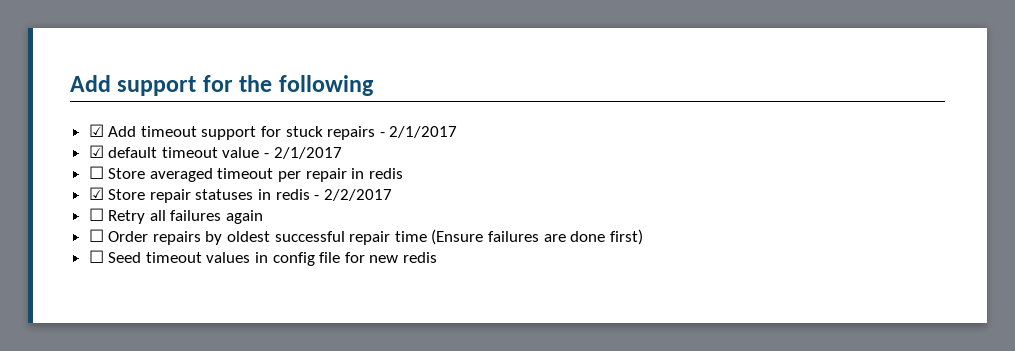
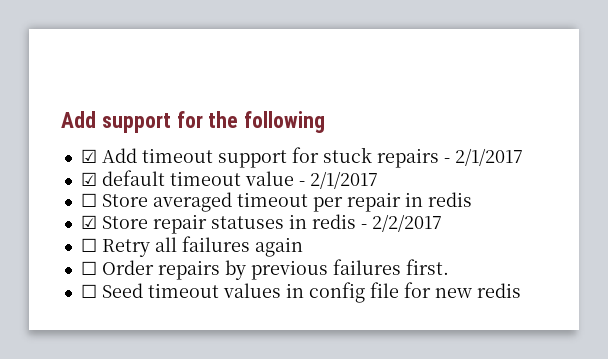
- ☐ Order repairs by oldest successful repair time (Ensure failures are done first)
+ ☐ Order repairs by previous failures first.

